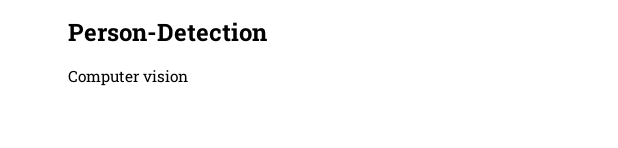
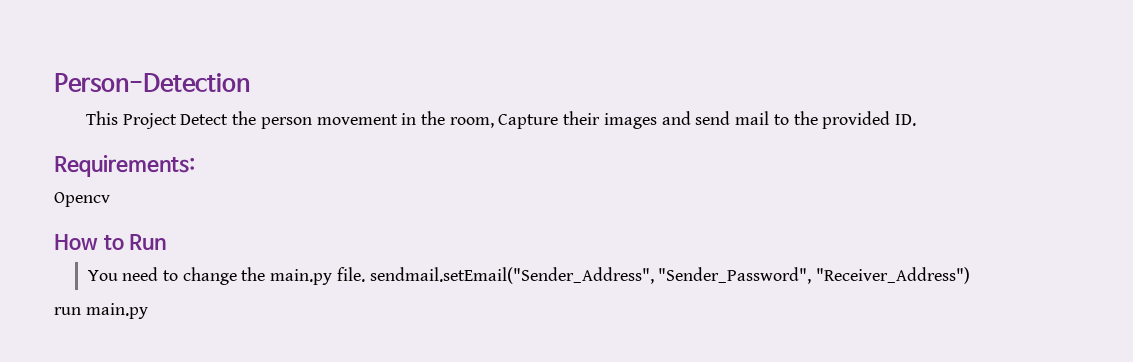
- Computer vision
+ This Project Detect the person movement in the room, Capture their images and send mail to the provided ID.
+ Requirements:
+ Opencv
+ How to Run
+ You need to change the main.py file. sendmail.setEmail("Sender_Address", "Sender_Password", "Receiver_Address")
+ run main.py

